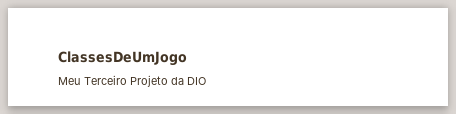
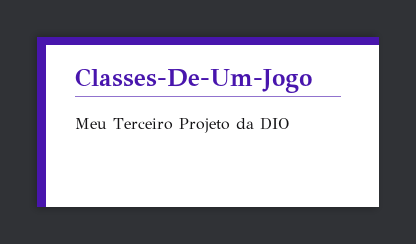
- ClassesDeUmJogo
+ Classes-De-Um-Jogo

